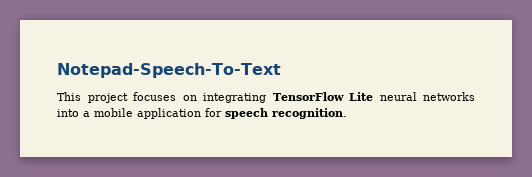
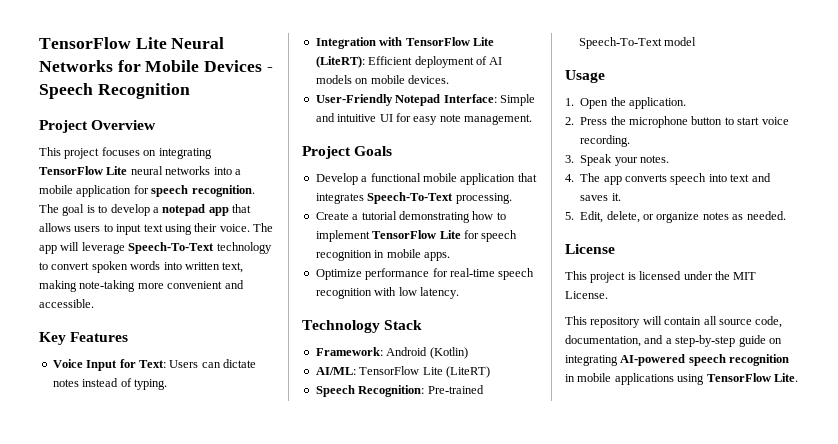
- Notepad-Speech-To-Text
+ TensorFlow Lite Neural Networks for Mobile Devices - Speech Recognition
+ Project Overview
+ The goal is to develop a notepad app that allows users to input text using their voice. The app will leverage Speech-To-Text technology to convert spoken words into written text, making note-taking more convenient and accessible.
+ Key Features
+ Voice Input for Text: Users can dictate notes instead of typing.
+ Integration with TensorFlow Lite (LiteRT): Efficient deployment of AI models on mobile devices.
+ User-Friendly Notepad Interface: Simple and intuitive UI for easy note management.
+ Project Goals
+ Develop a functional mobile application that integrates Speech-To-Text processing.
+ Create a tutorial demonstrating how to implement TensorFlow Lite for speech recognition in mobile apps.
+ Optimize performance for real-time speech recognition with low latency.
+ Technology Stack
+ Framework: Android (Kotlin)
+ AI/ML: TensorFlow Lite (LiteRT)
+ Speech Recognition: Pre-trained Speech-To-Text model
+ Usage
+ 1. Open the application.
+ 2. Press the microphone button to start voice recording.
+ 3. Speak your notes.
+ 4. The app converts speech into text and saves it.
+ 5. Edit, delete, or organize notes as needed.
+ License
+ This project is licensed under the MIT License.
+ This repository will contain all source code, documentation, and a step-by-step guide on integrating AI-powered speech recognition in mobile applications using TensorFlow Lite.

